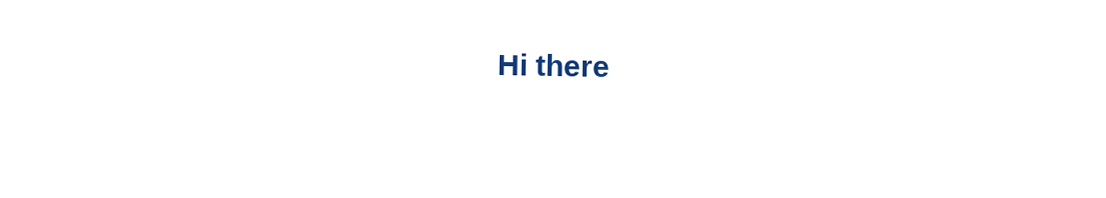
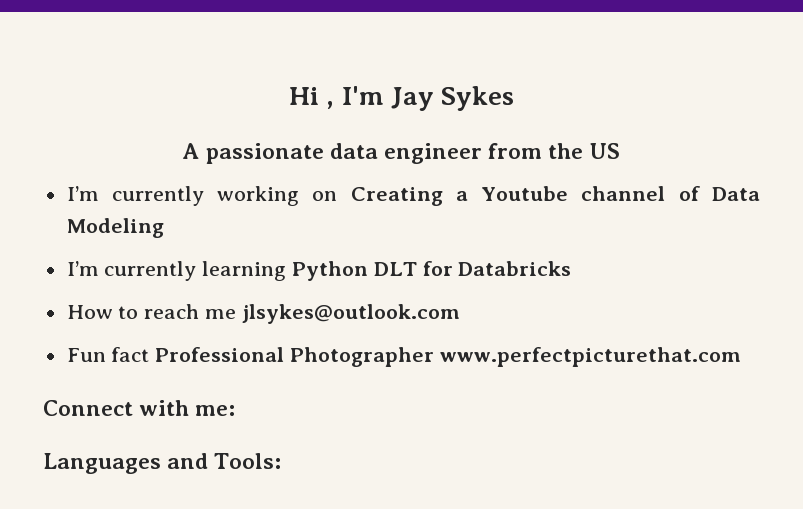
- Hi there
+ Hi , I'm Jay Sykes
+ A passionate data engineer from the US
+ I’m currently working on Creating a Youtube channel of Data Modeling
+ I’m currently learning Python DLT for Databricks
+ How to reach me jlsykes@outlook.com
+ Fun fact Professional Photographer www.perfectpicturethat.com
+ Connect with me:
+ Languages and Tools:

